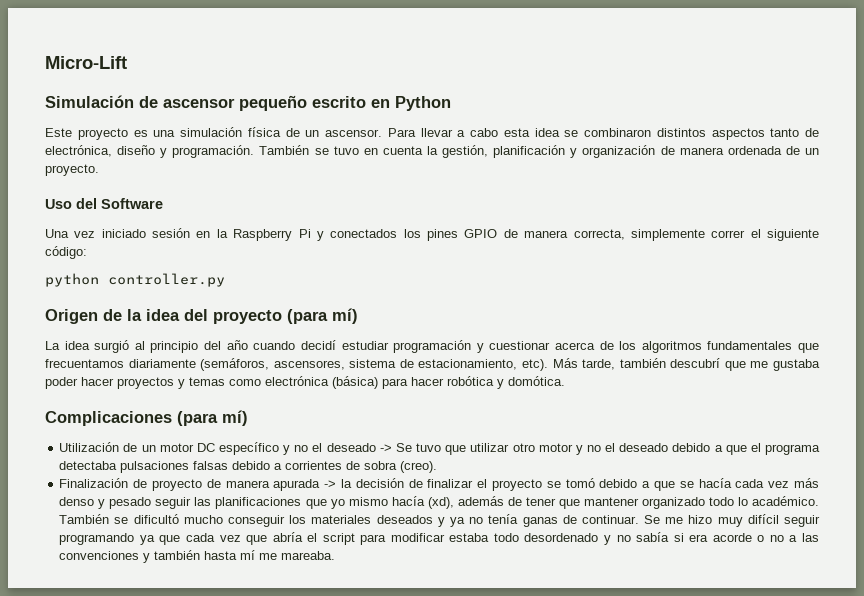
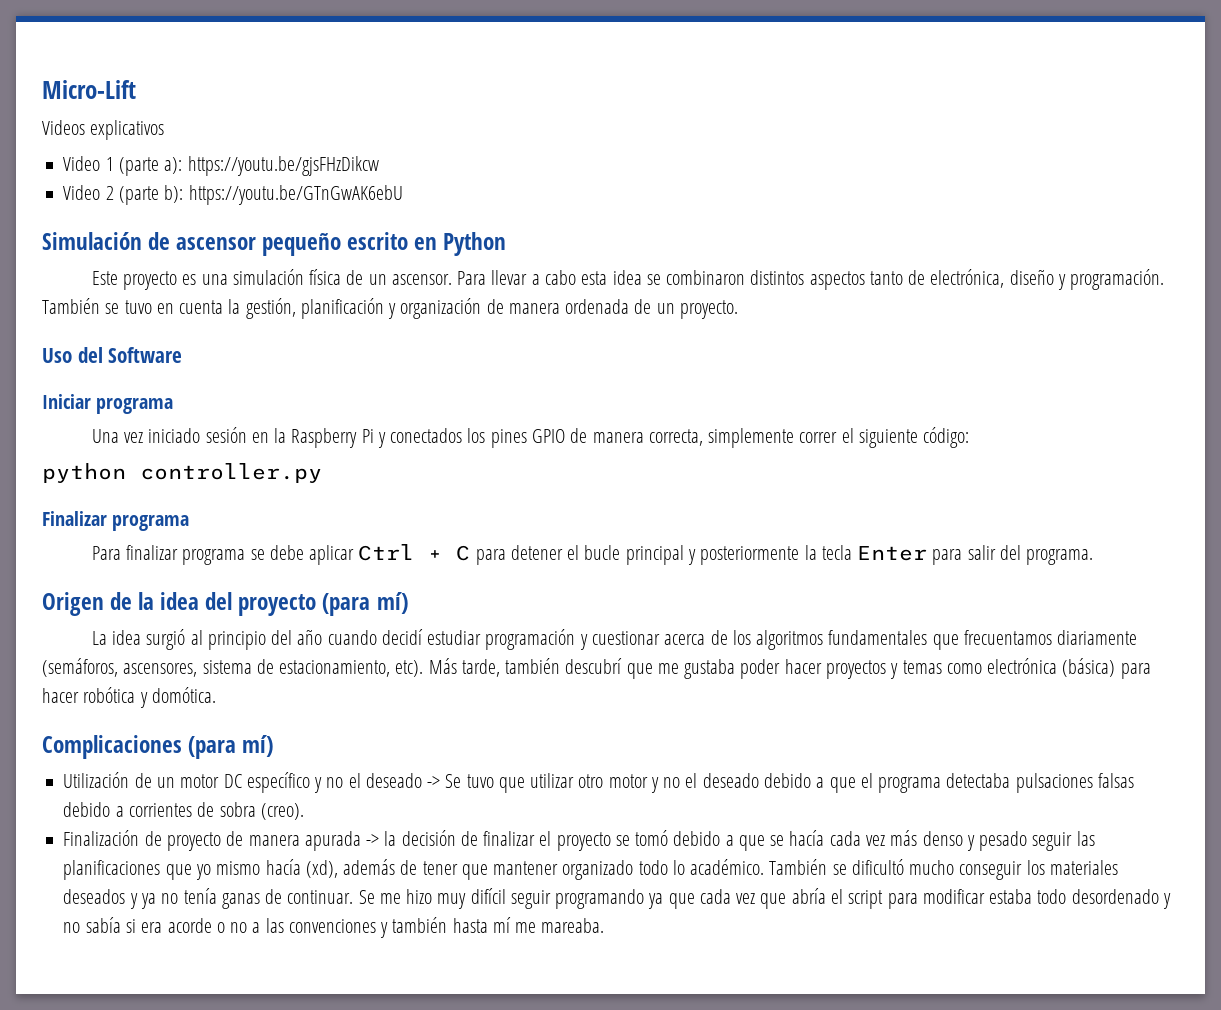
+ Videos explicativos
+ Video 1 (parte a): https://youtu.be/gjsFHzDikcw
+ Video 2 (parte b): https://youtu.be/GTnGwAK6ebU
+ Iniciar programa
+ Finalizar programa
+ Para finalizar programa se debe aplicar Ctrl + C para detener el bucle principal y posteriormente la tecla Enter para salir del programa.

